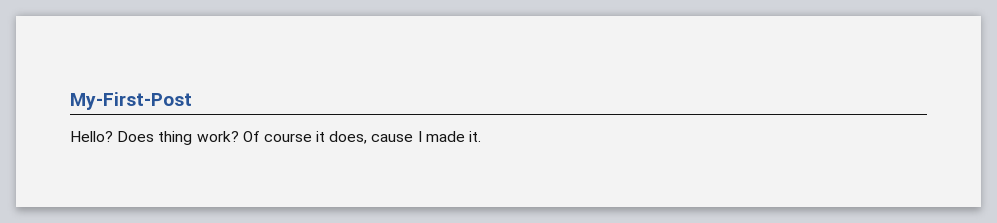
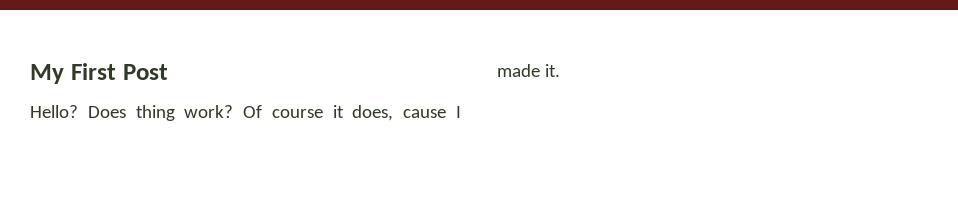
- My-First-Post
+ My First Post

